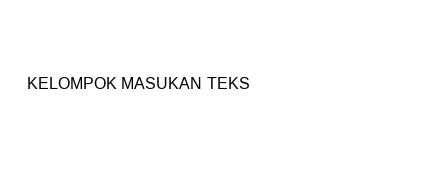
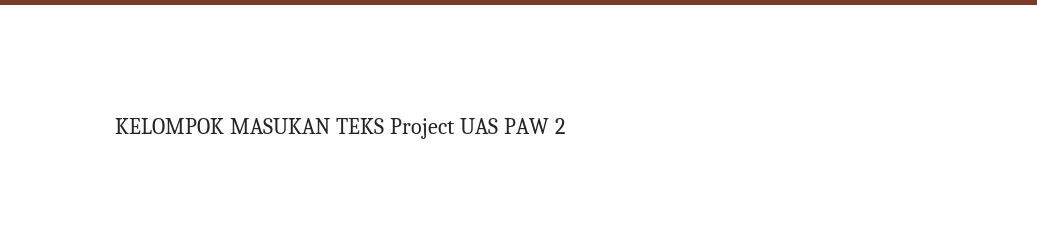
- KELOMPOK MASUKAN TEKS
+ KELOMPOK MASUKAN TEKS Project UAS PAW 2

